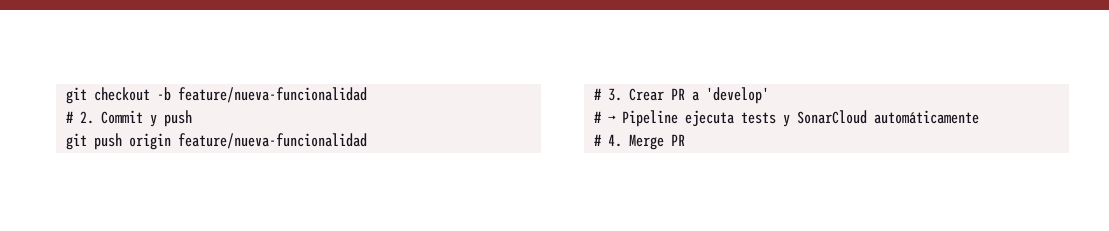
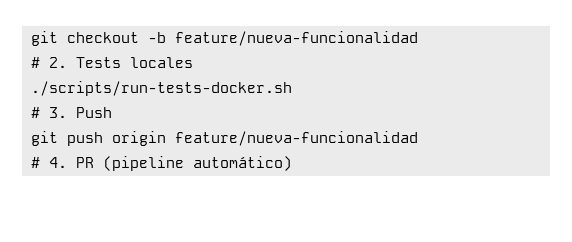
- # 2. Commit y push
+ # 2. Tests locales
+ ./scripts/run-tests-docker.sh
+ # 3. Push
- # 3. Crear PR a 'develop'
- # → Pipeline ejecuta tests y SonarCloud automáticamente
- # 4. Merge PR
+ # 4. PR (pipeline automático)

